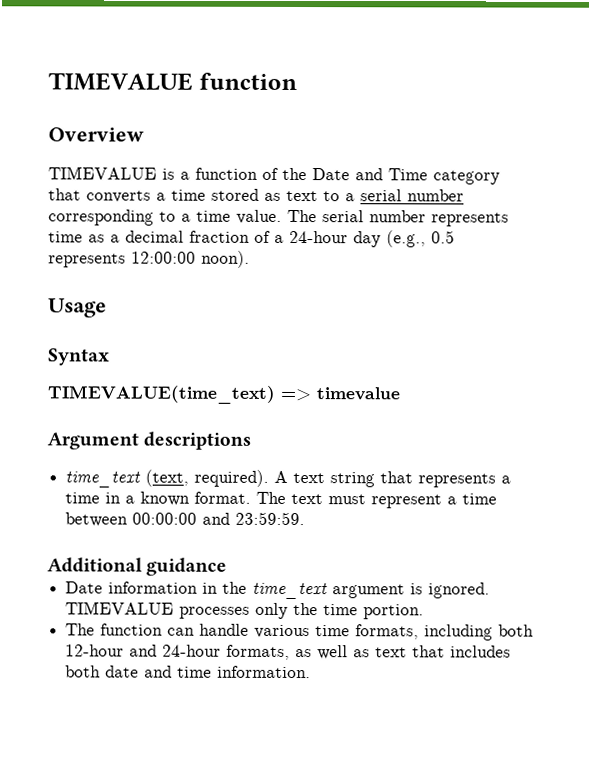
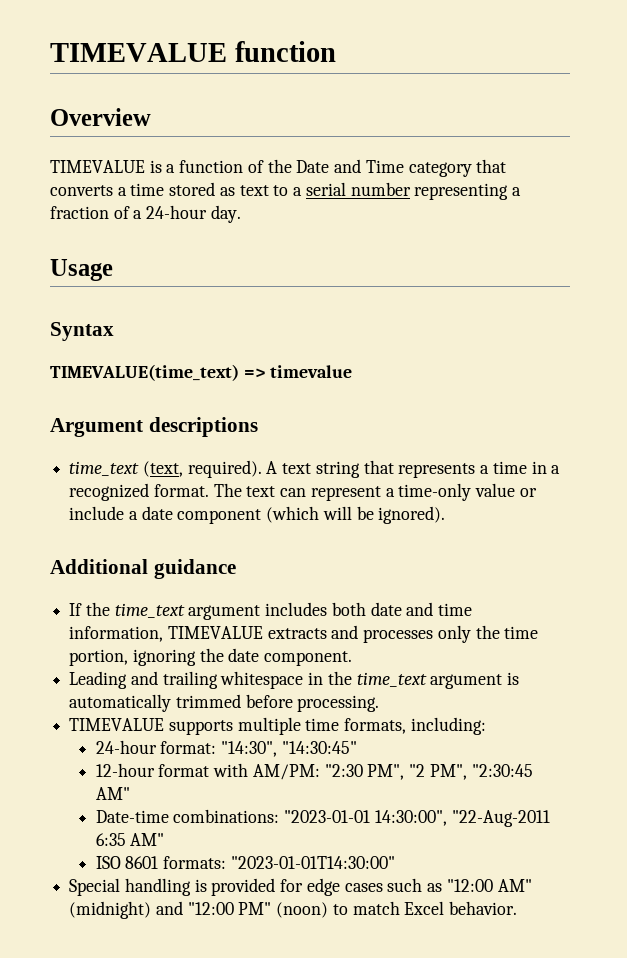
- TIMEVALUE is a function of the Date and Time category that converts a time stored as text to a serial number corresponding to a time value. The serial number represents time as a decimal fraction of a 24-hour day (e.g., 0.5 represents 12:00:00 noon).
+ TIMEVALUE is a function of the Date and Time category that converts a time stored as text to a serial number representing a fraction of a 24-hour day.
- A text string that represents a time in a known format.
+ A text string that represents a time in a recognized format.
- The text must represent a time between 00:00:00 and 23:59:59.
+ The text can represent a time-only value or include a date component (which will be ignored).
  Additional guidance
- Date information in the time_text argument is ignored. TIMEVALUE processes only the time portion.
- The function can handle various time formats, including both 12-hour and 24-hour formats, as well as text that includes both date and time information.
+ If the time_text argument includes both date and time information, TIMEVALUE extracts and processes only the time portion, ignoring the date component.
+ Leading and trailing whitespace in the time_text argument is automatically trimmed before processing.
+ TIMEVALUE supports multiple time formats, including:
+ 24-hour format: "14:30", "14:30:45"
+ 12-hour format with AM/PM: "2:30 PM", "2 PM", "2:30:45 AM"
+ Date-time combinations: "2023-01-01 14:30:00", "22-Aug-2011 6:35 AM"
+ ISO 8601 formats: "2023-01-01T14:30:00"
+ Special handling is provided for edge cases such as "12:00 AM" (midnight) and "12:00 PM" (noon) to match Excel behavior.

